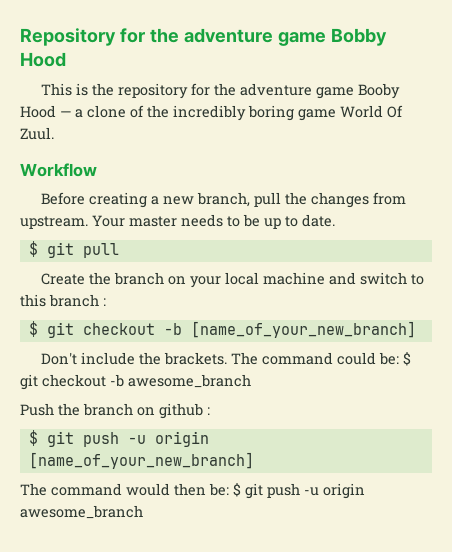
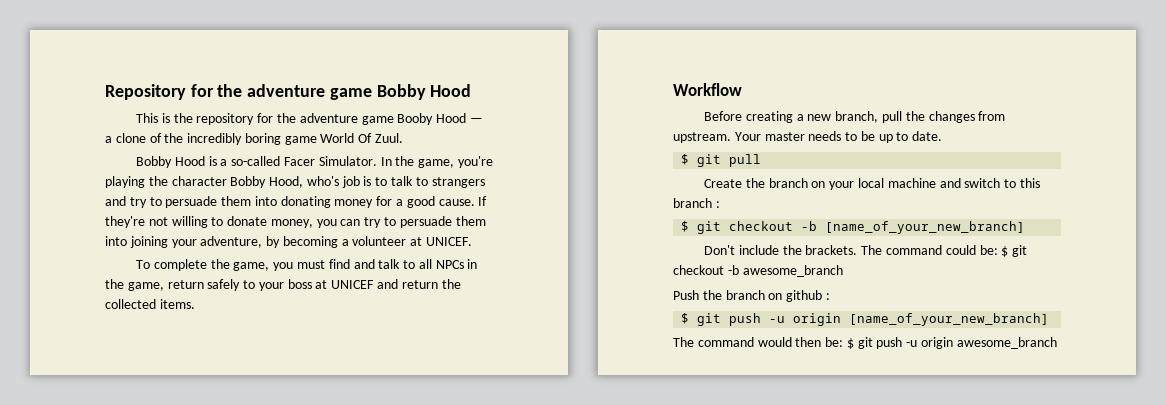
+ Bobby Hood is a so-called Facer Simulator. In the game, you're playing the character Bobby Hood, who's job is to talk to strangers and try to persuade them into donating money for a good cause. If they're not willing to donate money, you can try to persuade them into joining your adventure, by becoming a volunteer at UNICEF.
+ To complete the game, you must find and talk to all NPCs in the game, return safely to your boss at UNICEF and return the collected items.

